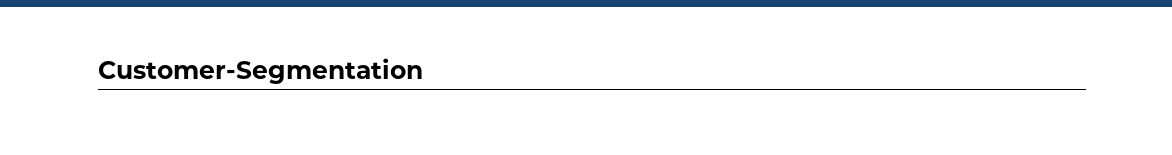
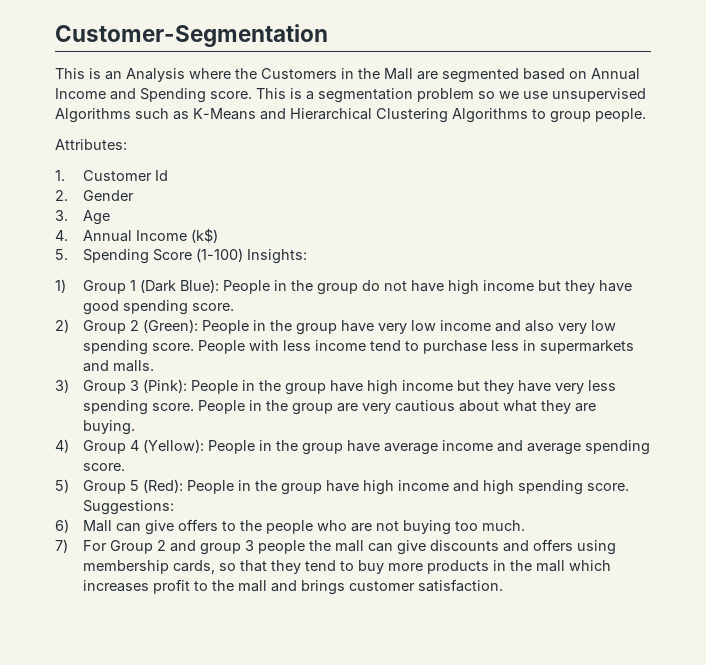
+ This is an Analysis where the Customers in the Mall are segmented based on Annual Income and Spending score. This is a segmentation problem so we use unsupervised Algorithms such as K-Means and Hierarchical Clustering Algorithms to group people.
+ Attributes:
+ 1. Customer Id
+ 2. Gender
+ 3. Age
+ 4. Annual Income (k$)
+ 5. Spending Score (1-100) Insights:
+ 1) Group 1 (Dark Blue): People in the group do not have high income but they have good spending score.
+ 2) Group 2 (Green): People in the group have very low income and also very low spending score. People with less income tend to purchase less in supermarkets and malls.
+ 3) Group 3 (Pink): People in the group have high income but they have very less spending score. People in the group are very cautious about what they are buying.
+ 4) Group 4 (Yellow): People in the group have average income and average spending score.
+ 5) Group 5 (Red): People in the group have high income and high spending score. Suggestions:
+ 6) Mall can give offers to the people who are not buying too much.
+ 7) For Group 2 and group 3 people the mall can give discounts and offers using membership cards, so that they tend to buy more products in the mall which increases profit to the mall and brings customer satisfaction.

